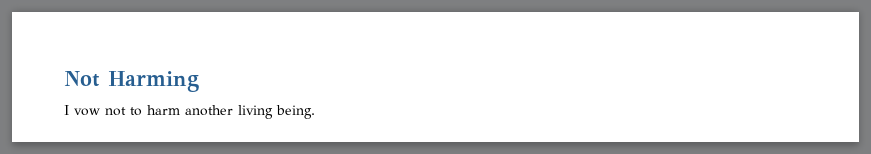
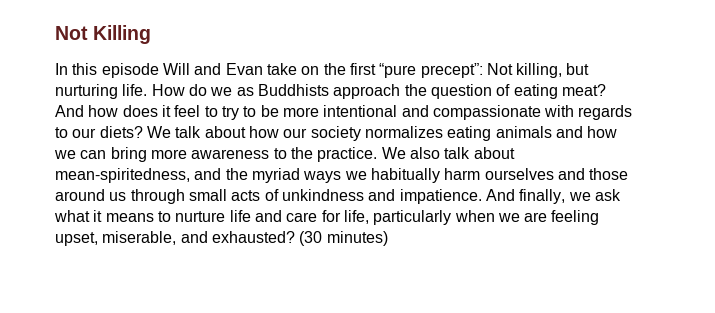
- Not Harming
- I vow not to harm another living being.
+ Not Killing
+ In this episode Will and Evan take on the first “pure precept”: Not killing, but nurturing life. How do we as Buddhists approach the question of eating meat? And how does it feel to try to be more intentional and compassionate with regards to our diets? We talk about how our society normalizes eating animals and how we can bring more awareness to the practice. We also talk about mean-spiritedness, and the myriad ways we habitually harm ourselves and those around us through small acts of unkindness and impatience. And finally, we ask what it means to nurture life and care for life, particularly when we are feeling upset, miserable, and exhausted? (30 minutes)

